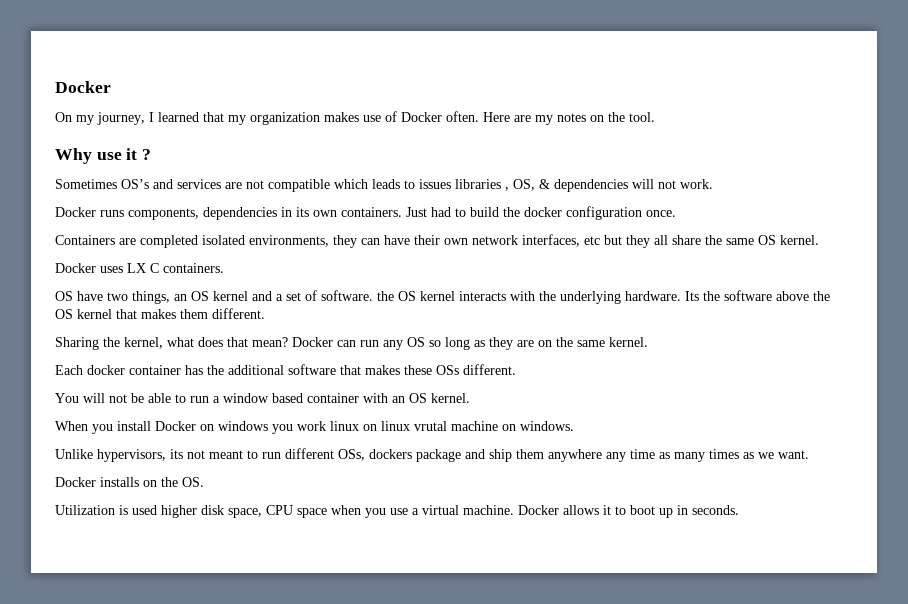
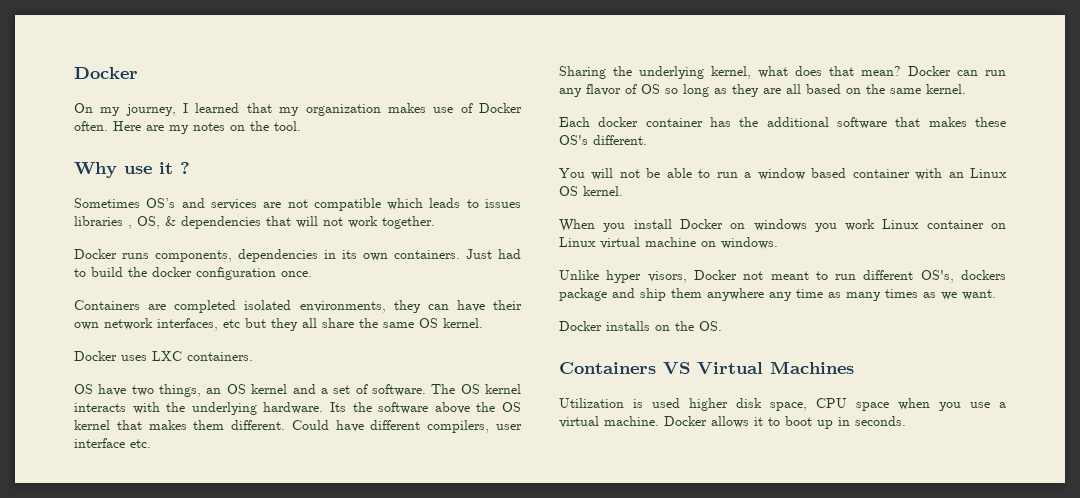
- Sometimes OS’s and services are not compatible which leads to issues libraries , OS, & dependencies will not work.
+ Sometimes OS’s and services are not compatible which leads to issues libraries , OS, & dependencies that will not work together.
- Docker uses LX C containers.
+ Docker uses LXC containers.
- OS have two things, an OS kernel and a set of software. the OS kernel interacts with the underlying hardware.
+ OS have two things, an OS kernel and a set of software. The OS kernel interacts with the underlying hardware.
+ Could have different compilers, user interface etc.
- Sharing the kernel, what does that mean?
+ Sharing the underlying kernel, what does that mean?
- Docker can run any OS so long as they are on the same kernel.
+ Docker can run any flavor of OS so long as they are all based on the same kernel.
- Each docker container has the additional software that makes these OSs different.
+ Each docker container has the additional software that makes these OS's different.
- You will not be able to run a window based container with an OS kernel.
+ You will not be able to run a window based container with an Linux OS kernel.
- When you install Docker on windows you work linux on linux vrutal machine on windows.
+ When you install Docker on windows you work Linux container on Linux virtual machine on windows.
- Unlike hypervisors, its not meant to run different OSs, dockers package and ship them anywhere any time as many times as we want.
+ Unlike hyper visors, Docker not meant to run different OS's, dockers package and ship them anywhere any time as many times as we want.
+ Containers VS Virtual Machines

